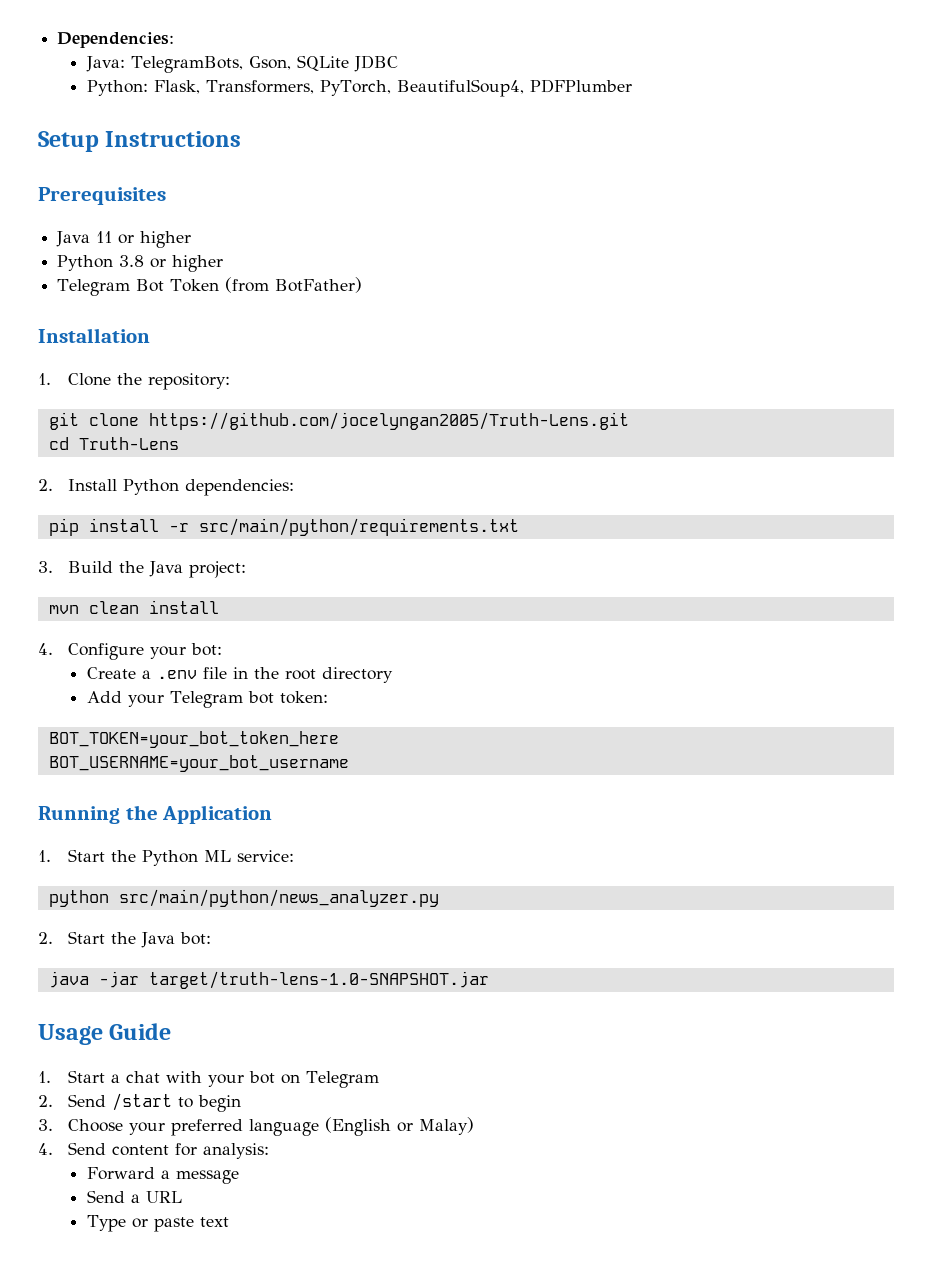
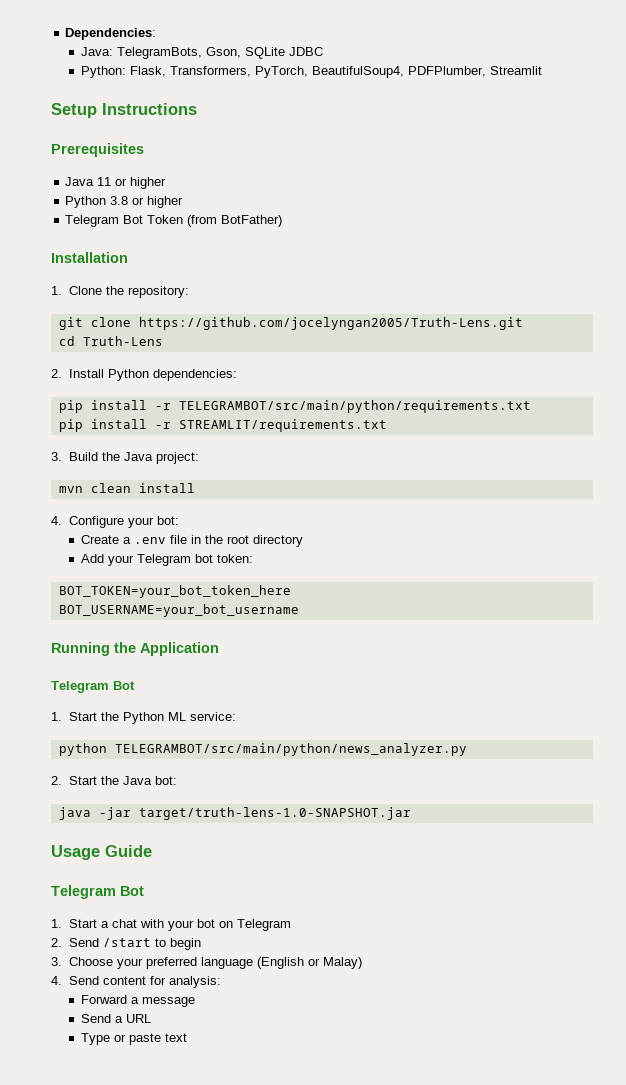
- Python: Flask, Transformers, PyTorch, BeautifulSoup4, PDFPlumber
+ Python: Flask, Transformers, PyTorch, BeautifulSoup4, PDFPlumber, Streamlit
- pip install -r src/main/python/requirements.txt
+ pip install -r TELEGRAMBOT/src/main/python/requirements.txt
+ pip install -r STREAMLIT/requirements.txt
  Running the Application
+ Telegram Bot
- python src/main/python/news_analyzer.py
+ python TELEGRAMBOT/src/main/python/news_analyzer.py
  Usage Guide
+ Telegram Bot

